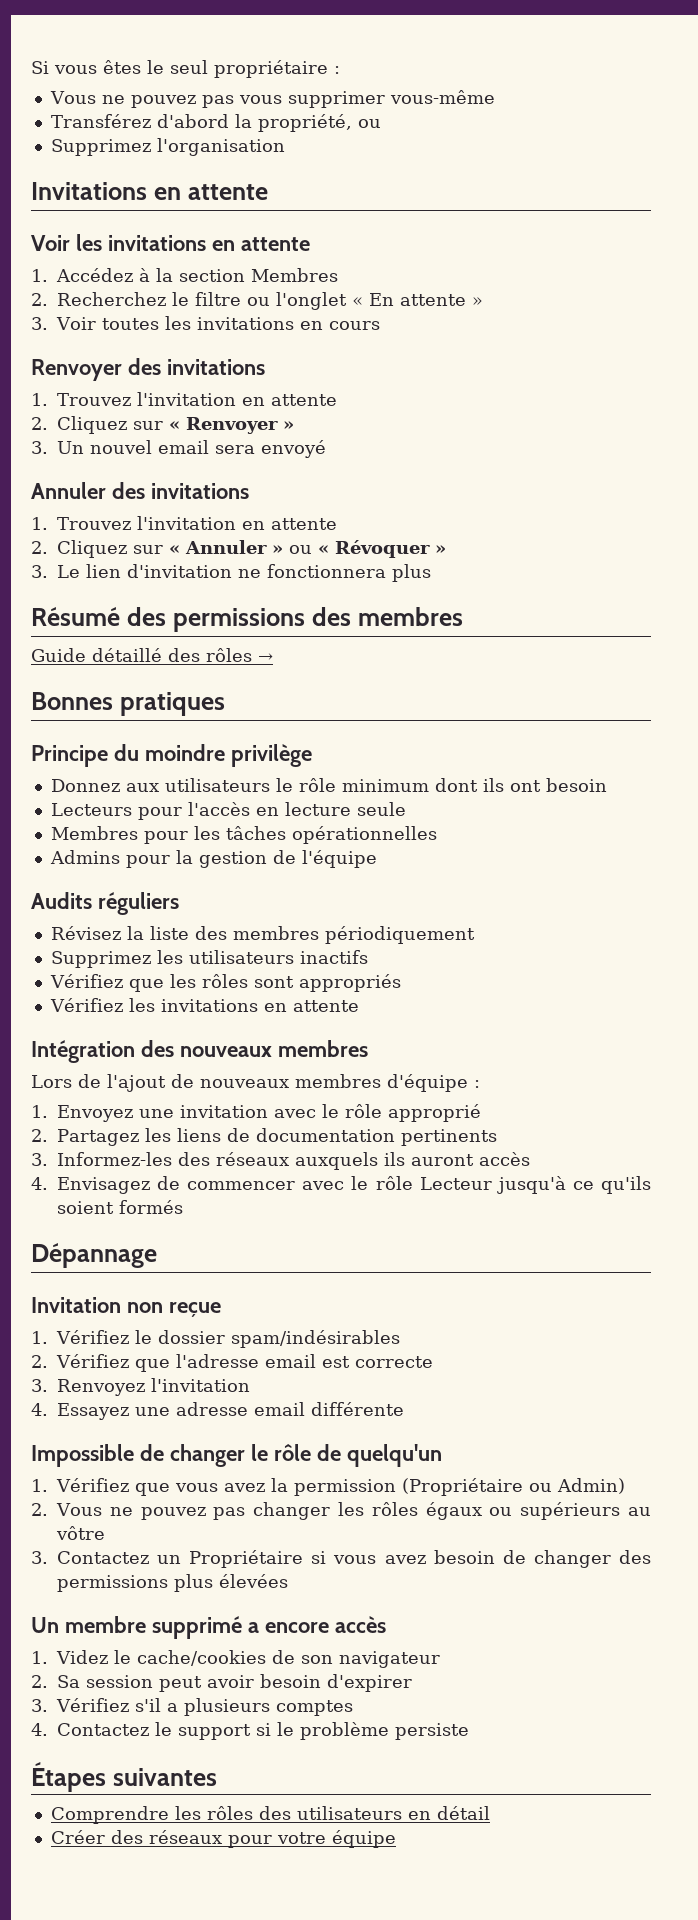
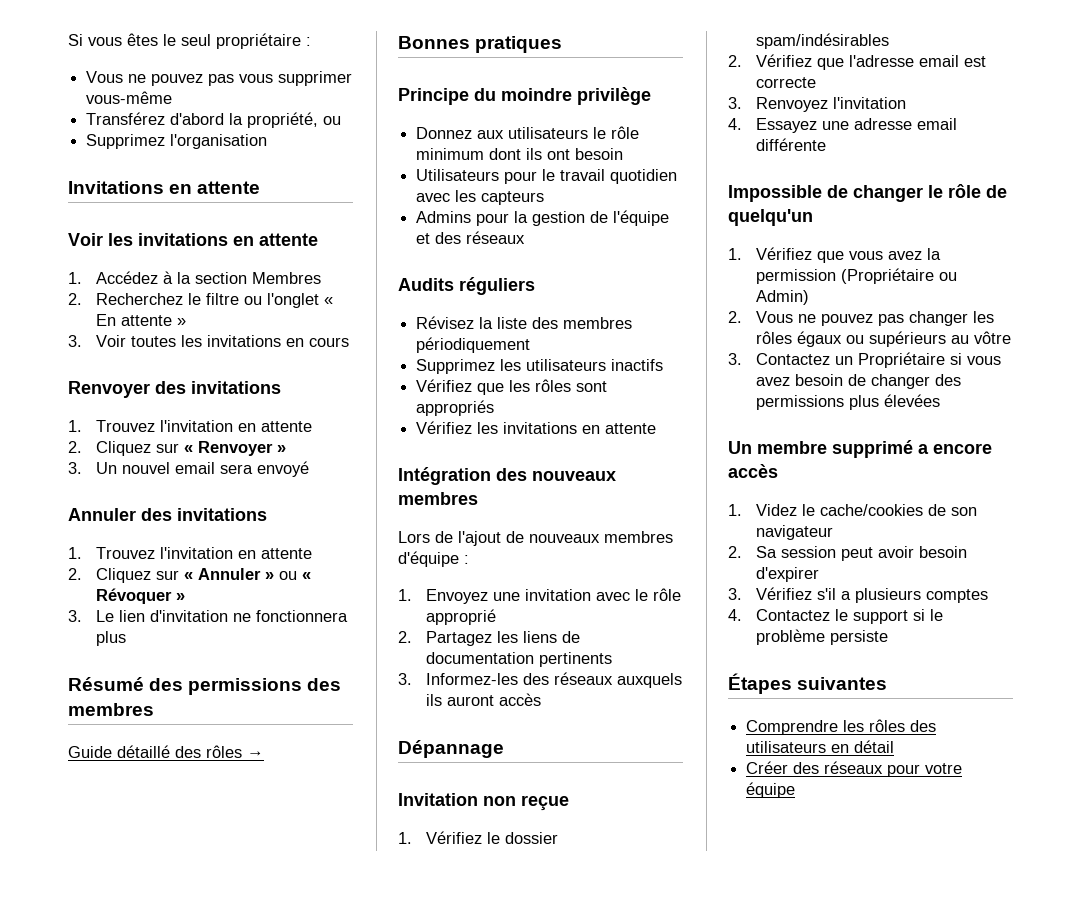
- Lecteurs pour l'accès en lecture seule
- Membres pour les tâches opérationnelles
+ Utilisateurs pour le travail quotidien avec les capteurs
- Admins pour la gestion de l'équipe
+ Admins pour la gestion de l'équipe et des réseaux
- 4. Envisagez de commencer avec le rôle Lecteur jusqu'à ce qu'ils soient formés

